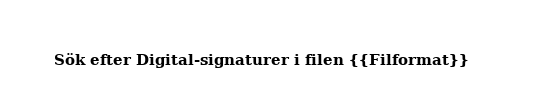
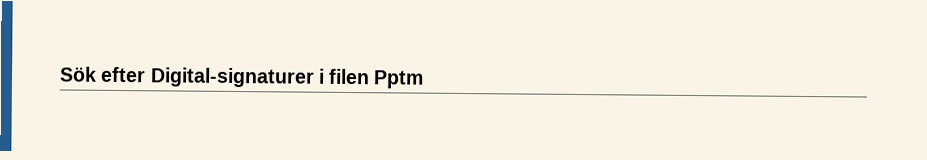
- Sök efter Digital-signaturer i filen {{Filformat}}
+ Sök efter Digital-signaturer i filen Pptm

